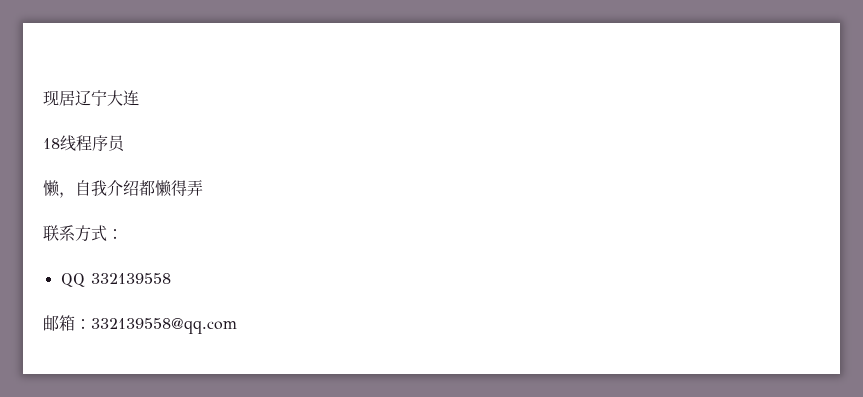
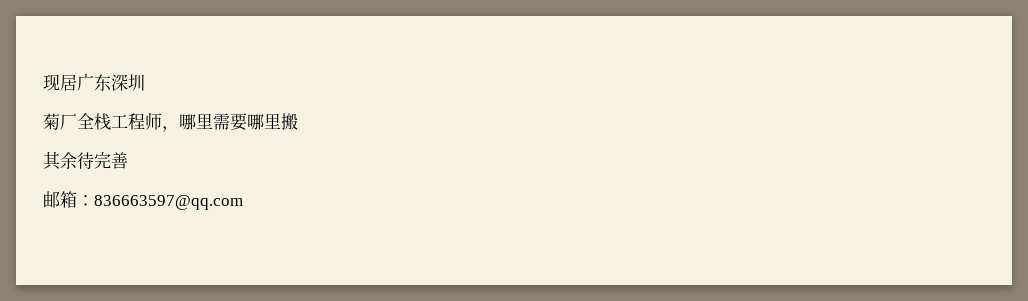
- 现居辽宁大连
- 18线程序员
- 懒，自我介绍都懒得弄
- 联系方式：
- QQ 332139558
+ 现居广东深圳
+ 菊厂全栈工程师，哪里需要哪里搬
+ 其余待完善
- 邮箱：332139558@qq.com
+ 邮箱：836663597@qq.com

